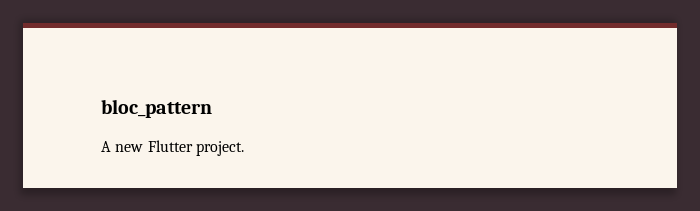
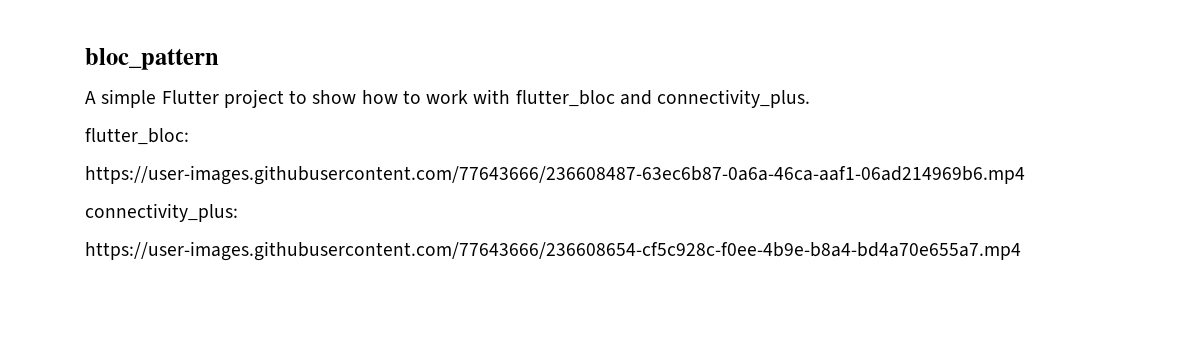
- A new Flutter project.
+ A simple Flutter project to show how to work with flutter_bloc and connectivity_plus.
+ flutter_bloc:
+ https://user-images.githubusercontent.com/77643666/236608487-63ec6b87-0a6a-46ca-aaf1-06ad214969b6.mp4
+ connectivity_plus:
+ https://user-images.githubusercontent.com/77643666/236608654-cf5c928c-f0ee-4b9e-b8a4-bd4a70e655a7.mp4

